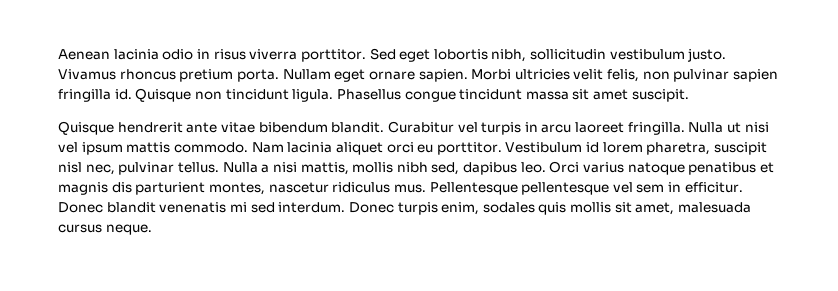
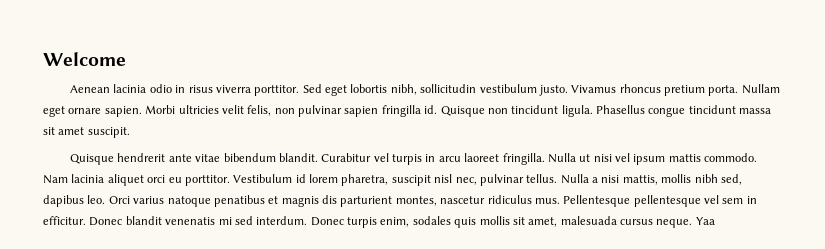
+ Welcome
+ Yaa

